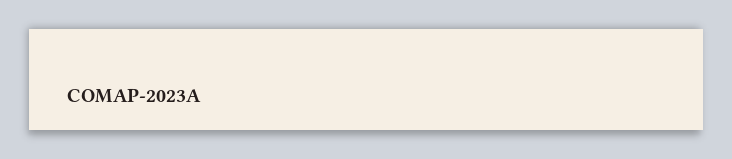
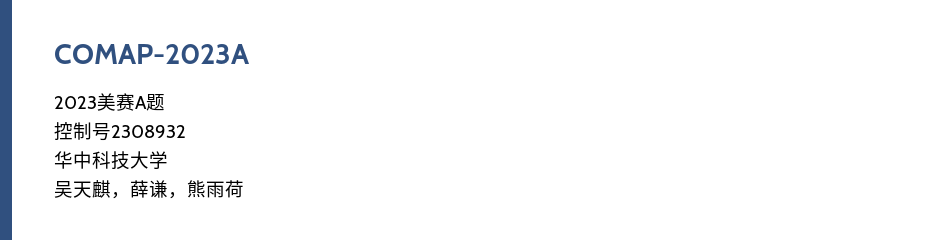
+ 2023美赛A题
+ 控制号2308932
+ 华中科技大学
+ 吴天麒，薛谦，熊雨荷

